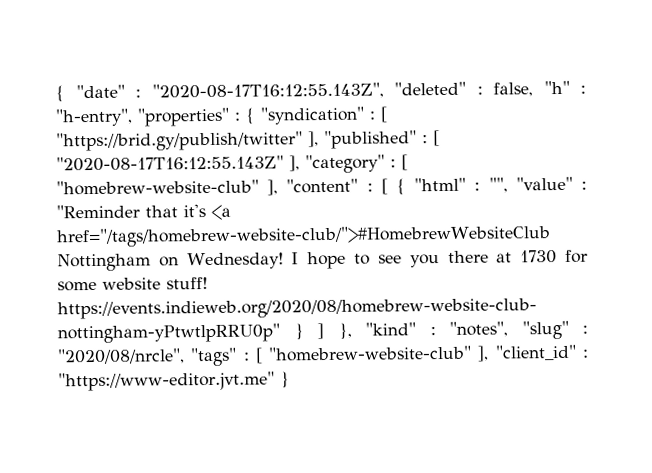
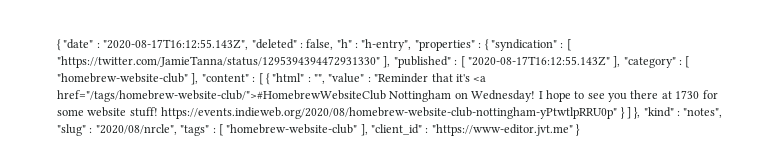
- { "date" : "2020-08-17T16:12:55.143Z", "deleted" : false, "h" : "h-entry", "properties" : { "syndication" : [ "https://brid.gy/publish/twitter" ], "published" : [ "2020-08-17T16:12:55.143Z" ], "category" : [ "homebrew-website-club" ], "content" : [ { "html" : "", "value" : "Reminder that it's <a href="/tags/homebrew-website-club/">#HomebrewWebsiteClub Nottingham on Wednesday!
+ { "date" : "2020-08-17T16:12:55.143Z", "deleted" : false, "h" : "h-entry", "properties" : { "syndication" : [ "https://twitter.com/JamieTanna/status/1295394394472931330" ], "published" : [ "2020-08-17T16:12:55.143Z" ], "category" : [ "homebrew-website-club" ], "content" : [ { "html" : "", "value" : "Reminder that it's <a href="/tags/homebrew-website-club/">#HomebrewWebsiteClub Nottingham on Wednesday!

